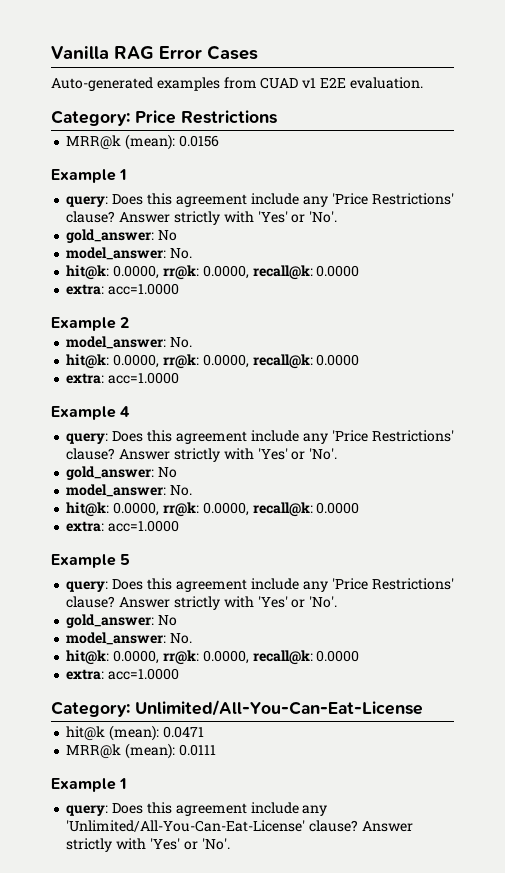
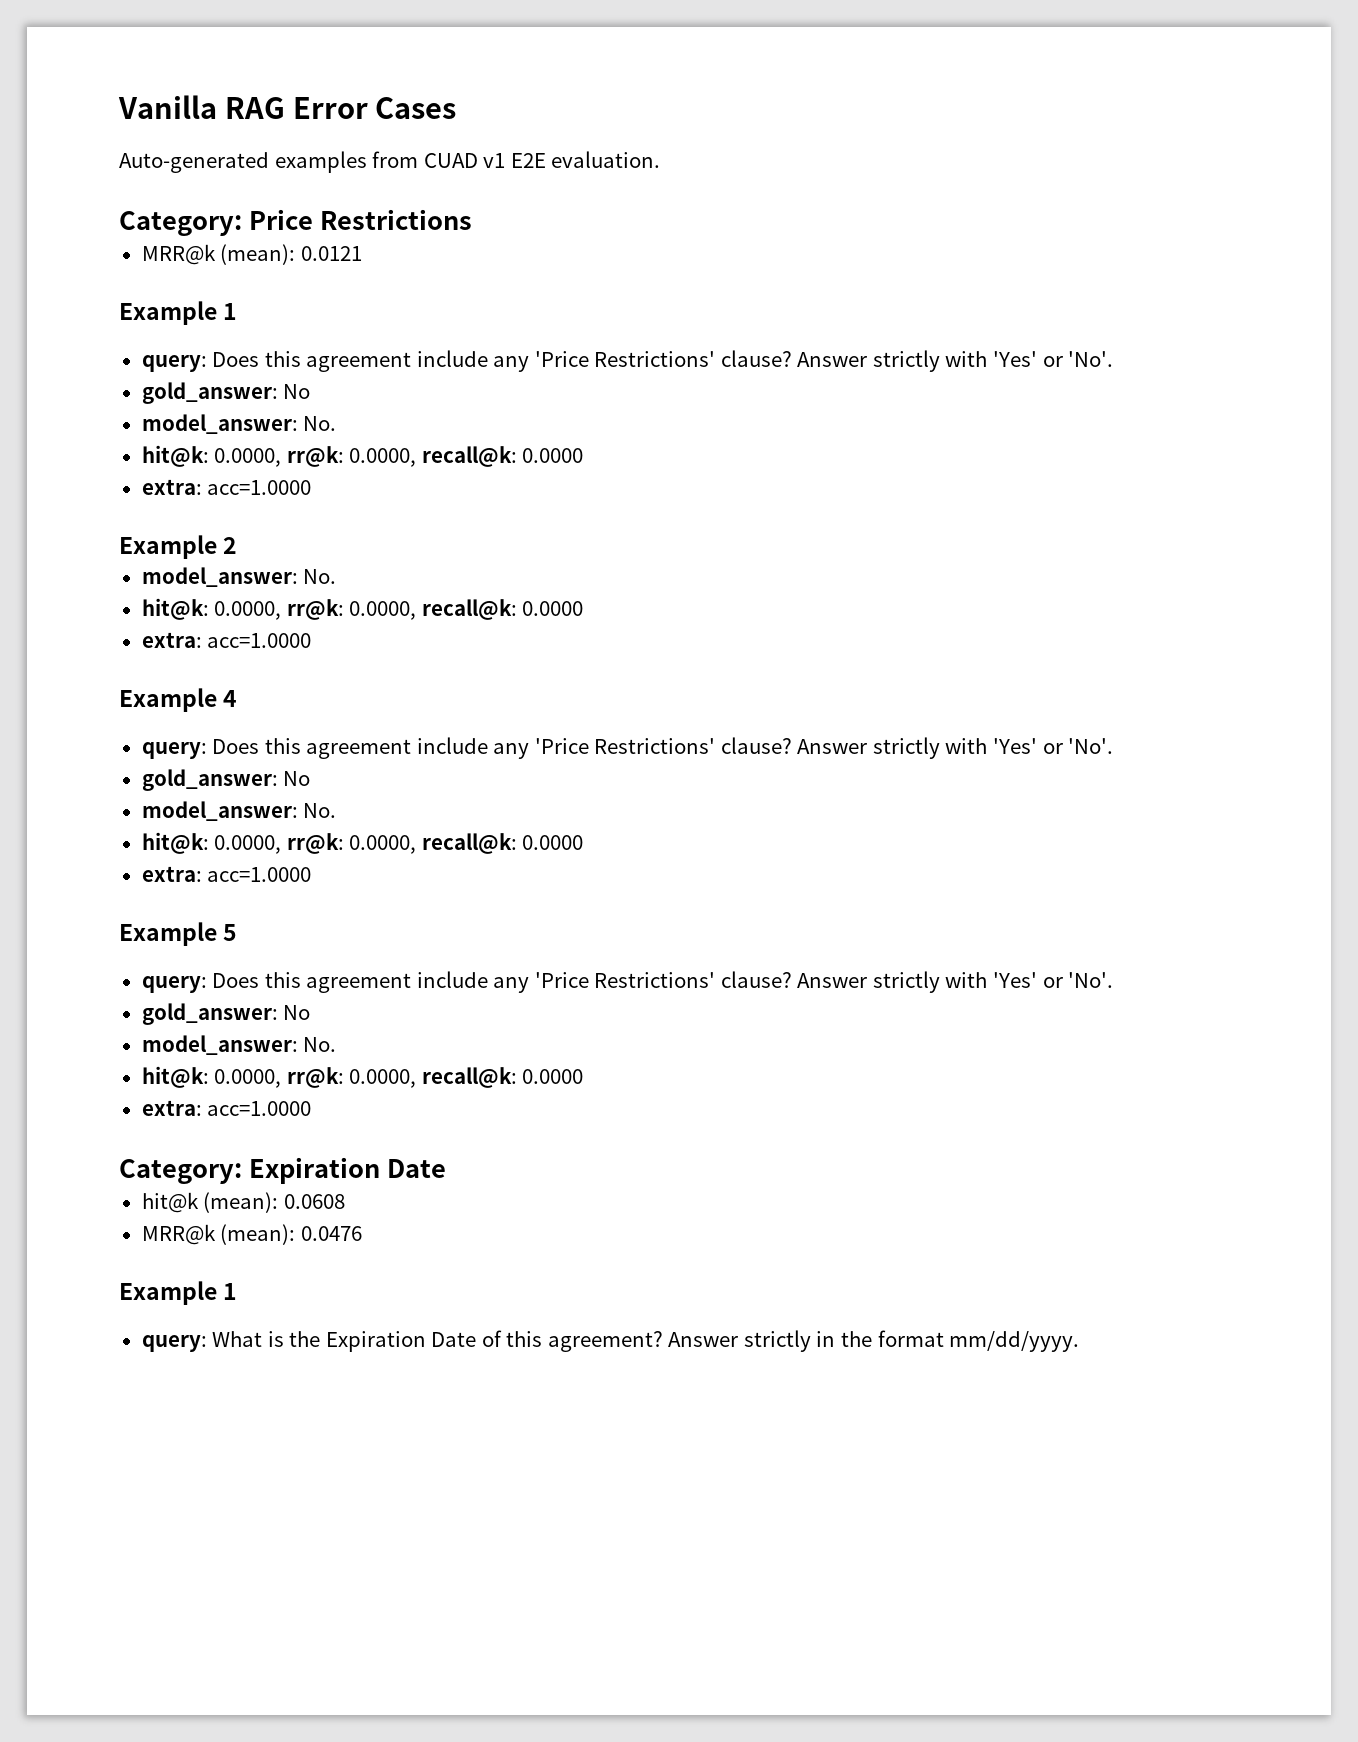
- MRR@k (mean): 0.0156
+ MRR@k (mean): 0.0121
- Category: Unlimited/All-You-Can-Eat-License
+ Category: Expiration Date
- hit@k (mean): 0.0471
- MRR@k (mean): 0.0111
+ hit@k (mean): 0.0608
+ MRR@k (mean): 0.0476
  Example 1
- query: Does this agreement include any 'Unlimited/All-You-Can-Eat-License' clause? Answer strictly with 'Yes' or 'No'.
+ query: What is the Expiration Date of this agreement? Answer strictly in the format mm/dd/yyyy.

